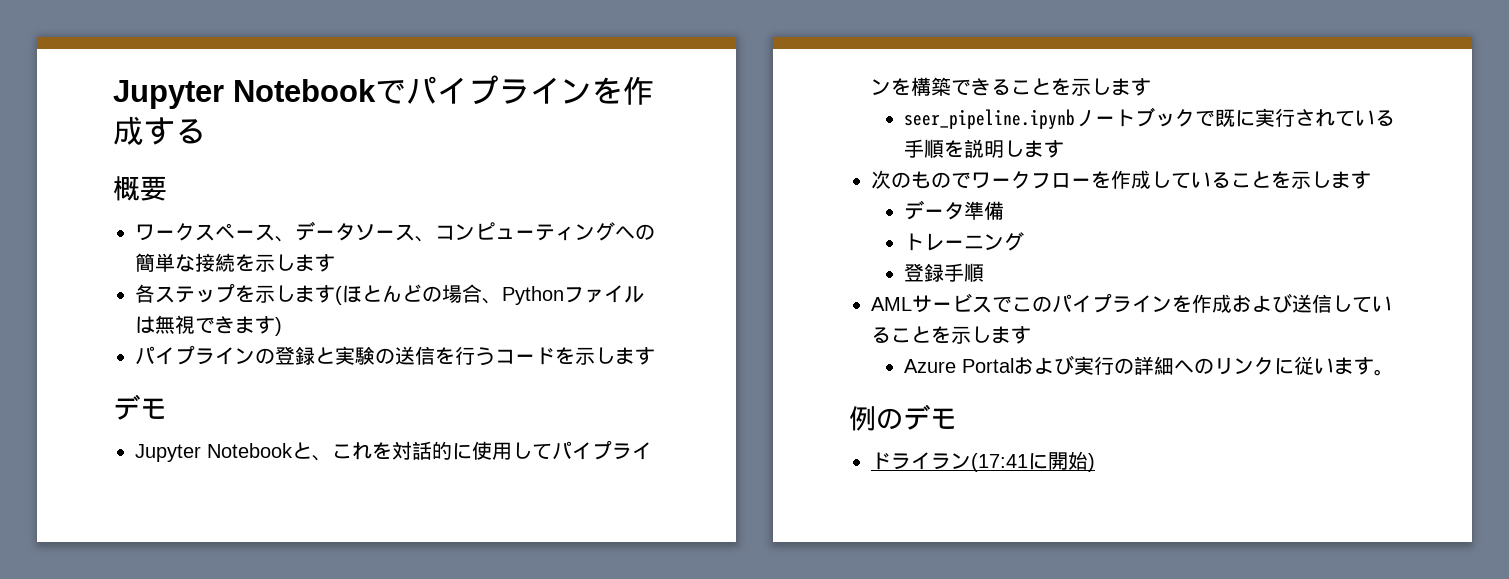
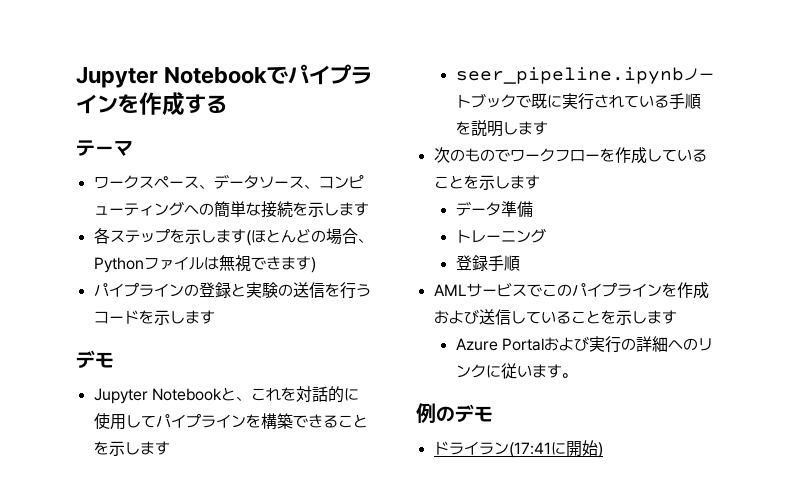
- 概要
+ テーマ

